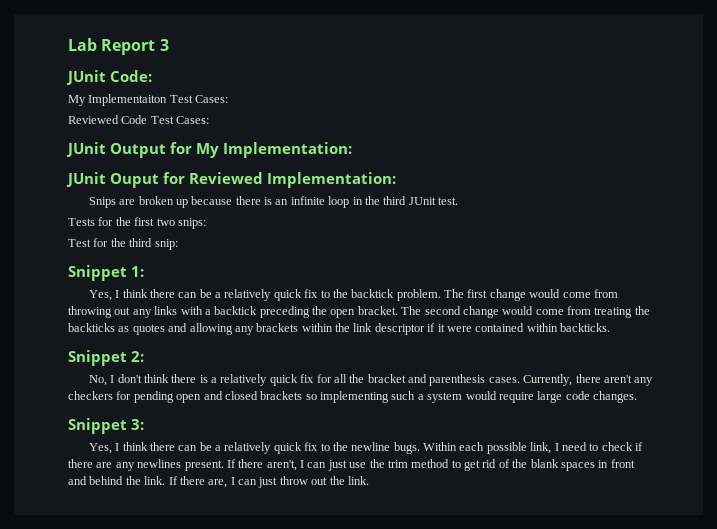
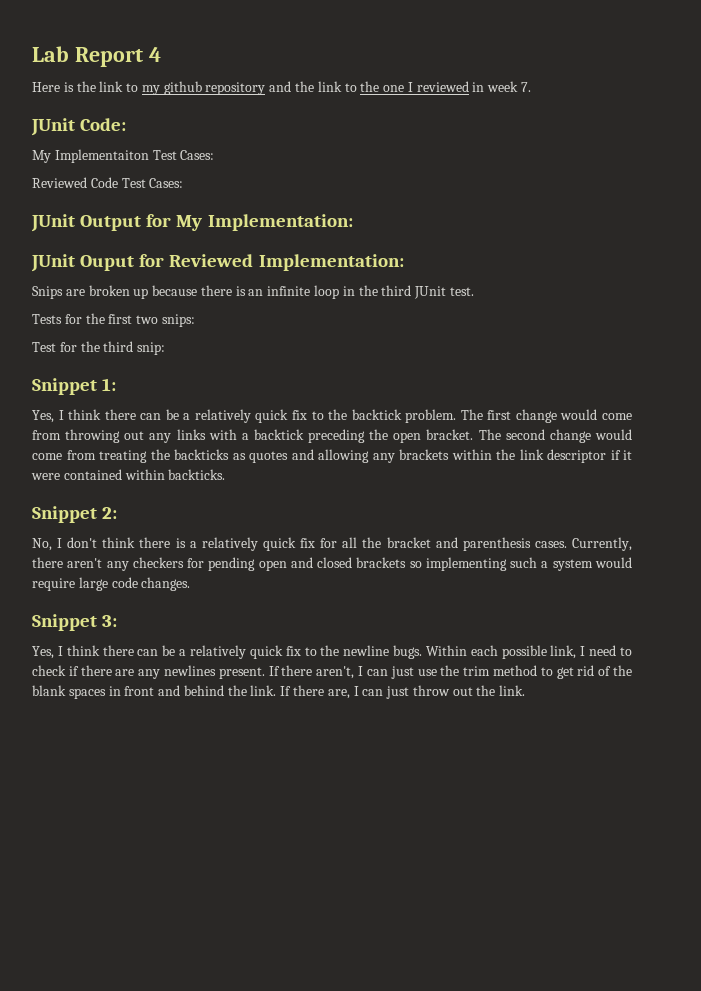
- Lab Report 3
+ Lab Report 4
+ Here is the link to my github repository and the link to the one I reviewed in week 7.

